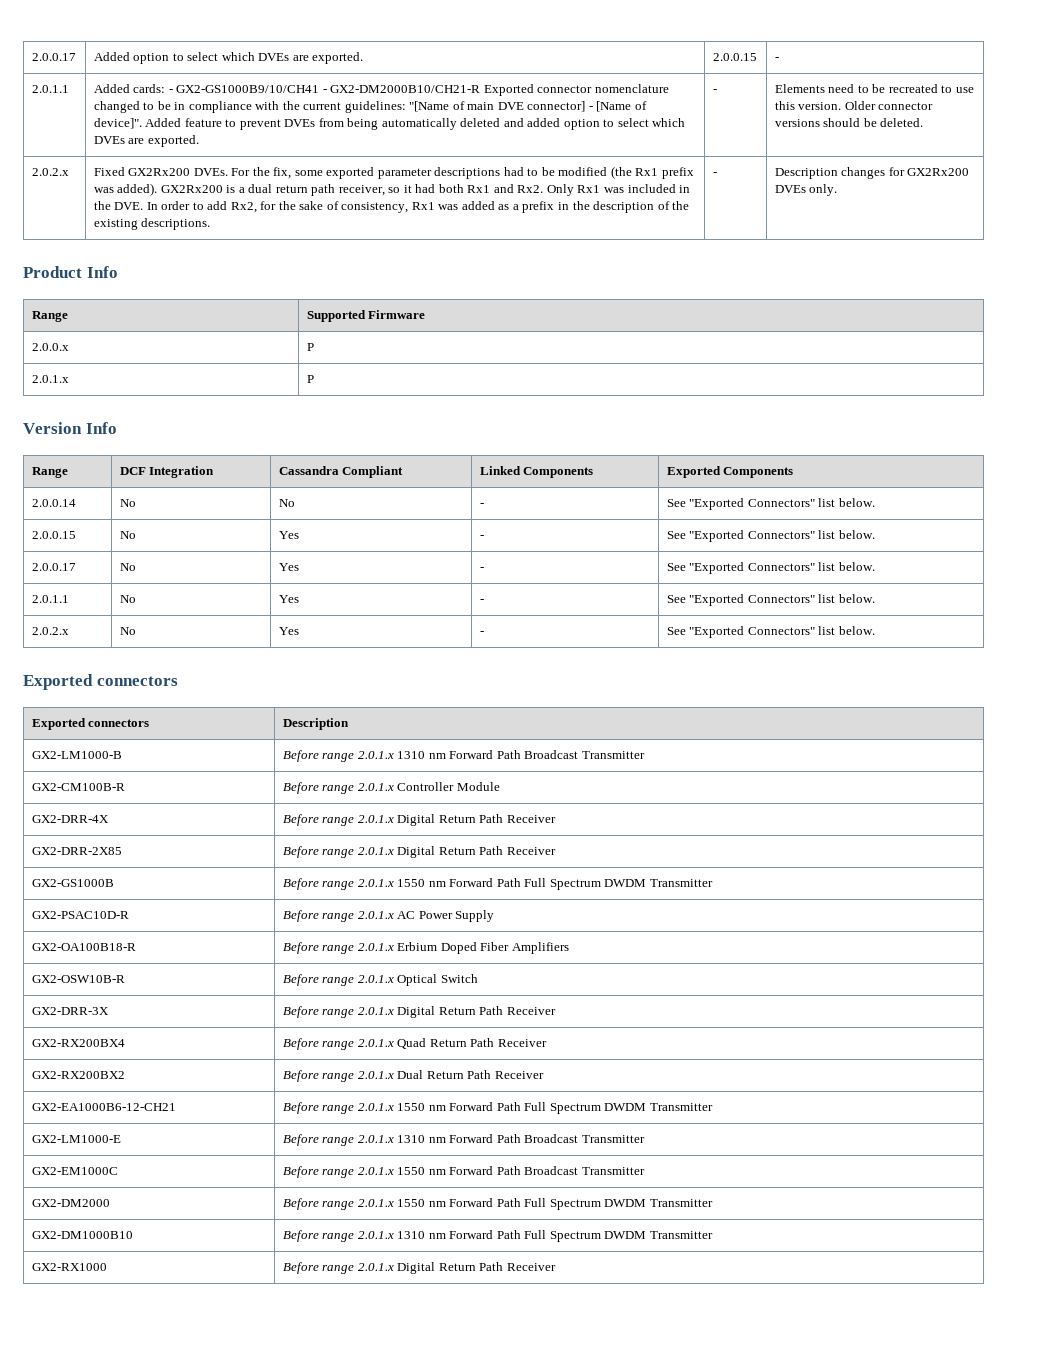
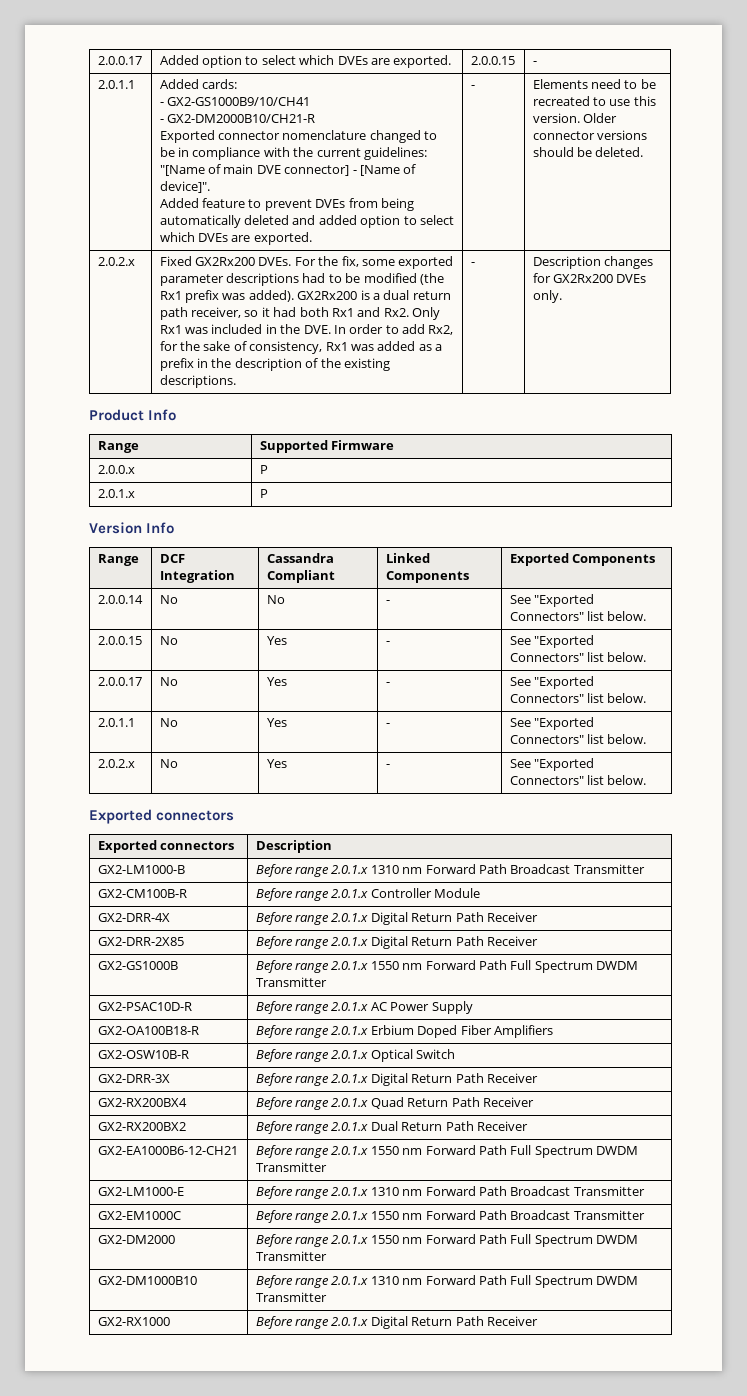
- Added cards: - GX2-GS1000B9/10/CH41 - GX2-DM2000B10/CH21-R Exported connector nomenclature changed to be in compliance with the current guidelines: "[Name of main DVE connector] - [Name of device]". Added feature to prevent DVEs from being automatically deleted and added option to select which DVEs are exported.
+ Added cards:
+ - GX2-GS1000B9/10/CH41
+ - GX2-DM2000B10/CH21-R
+ Exported connector nomenclature changed to be in compliance with the current guidelines: "[Name of main DVE connector] - [Name of device]".
+ Added feature to prevent DVEs from being automatically deleted and added option to select which DVEs are exported.

